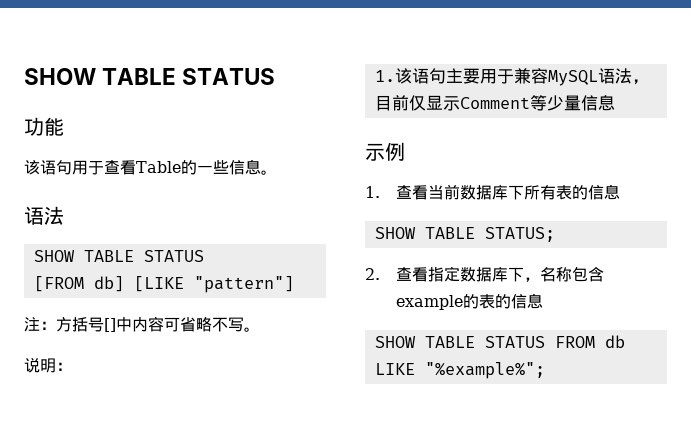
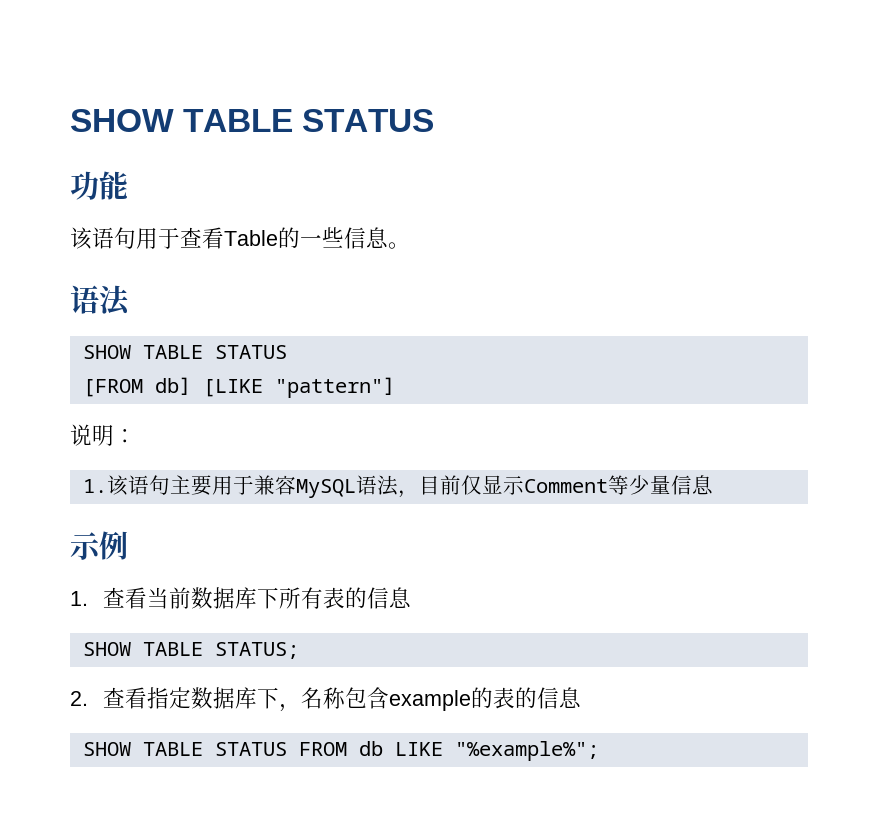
- 注：方括号[]中内容可省略不写。

